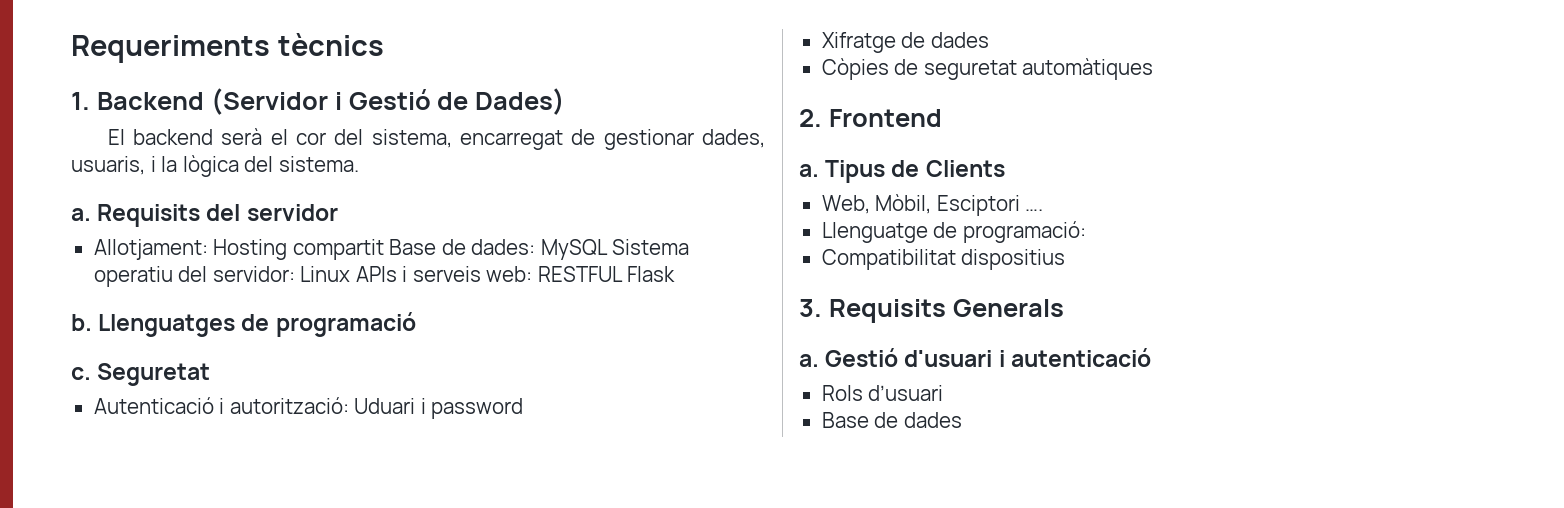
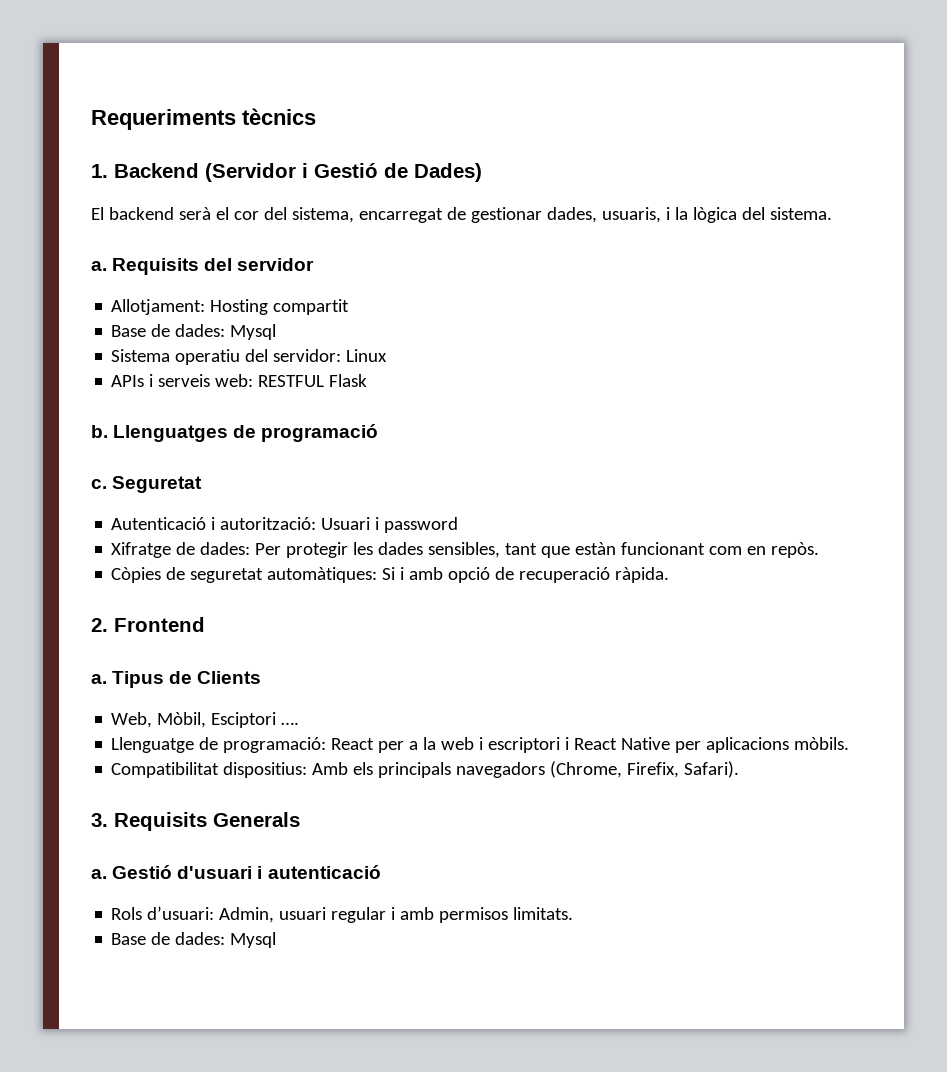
- Allotjament: Hosting compartit Base de dades: MySQL Sistema operatiu del servidor: Linux APIs i serveis web: RESTFUL Flask
+ Allotjament: Hosting compartit
+ Base de dades: Mysql
+ Sistema operatiu del servidor: Linux
+ APIs i serveis web: RESTFUL Flask
- Autenticació i autorització: Uduari i password
+ Autenticació i autorització: Usuari i password
- Xifratge de dades
- Còpies de seguretat automàtiques
+ Xifratge de dades: Per protegir les dades sensibles, tant que estàn funcionant com en repòs.
+ Còpies de seguretat automàtiques: Si i amb opció de recuperació ràpida.
- Llenguatge de programació:
- Compatibilitat dispositius
+ Llenguatge de programació: React per a la web i escriptori i React Native per aplicacions mòbils.
+ Compatibilitat dispositius: Amb els principals navegadors (Chrome, Firefix, Safari).
- Rols d’usuari
- Base de dades
+ Rols d’usuari: Admin, usuari regular i amb permisos limitats.
+ Base de dades: Mysql

